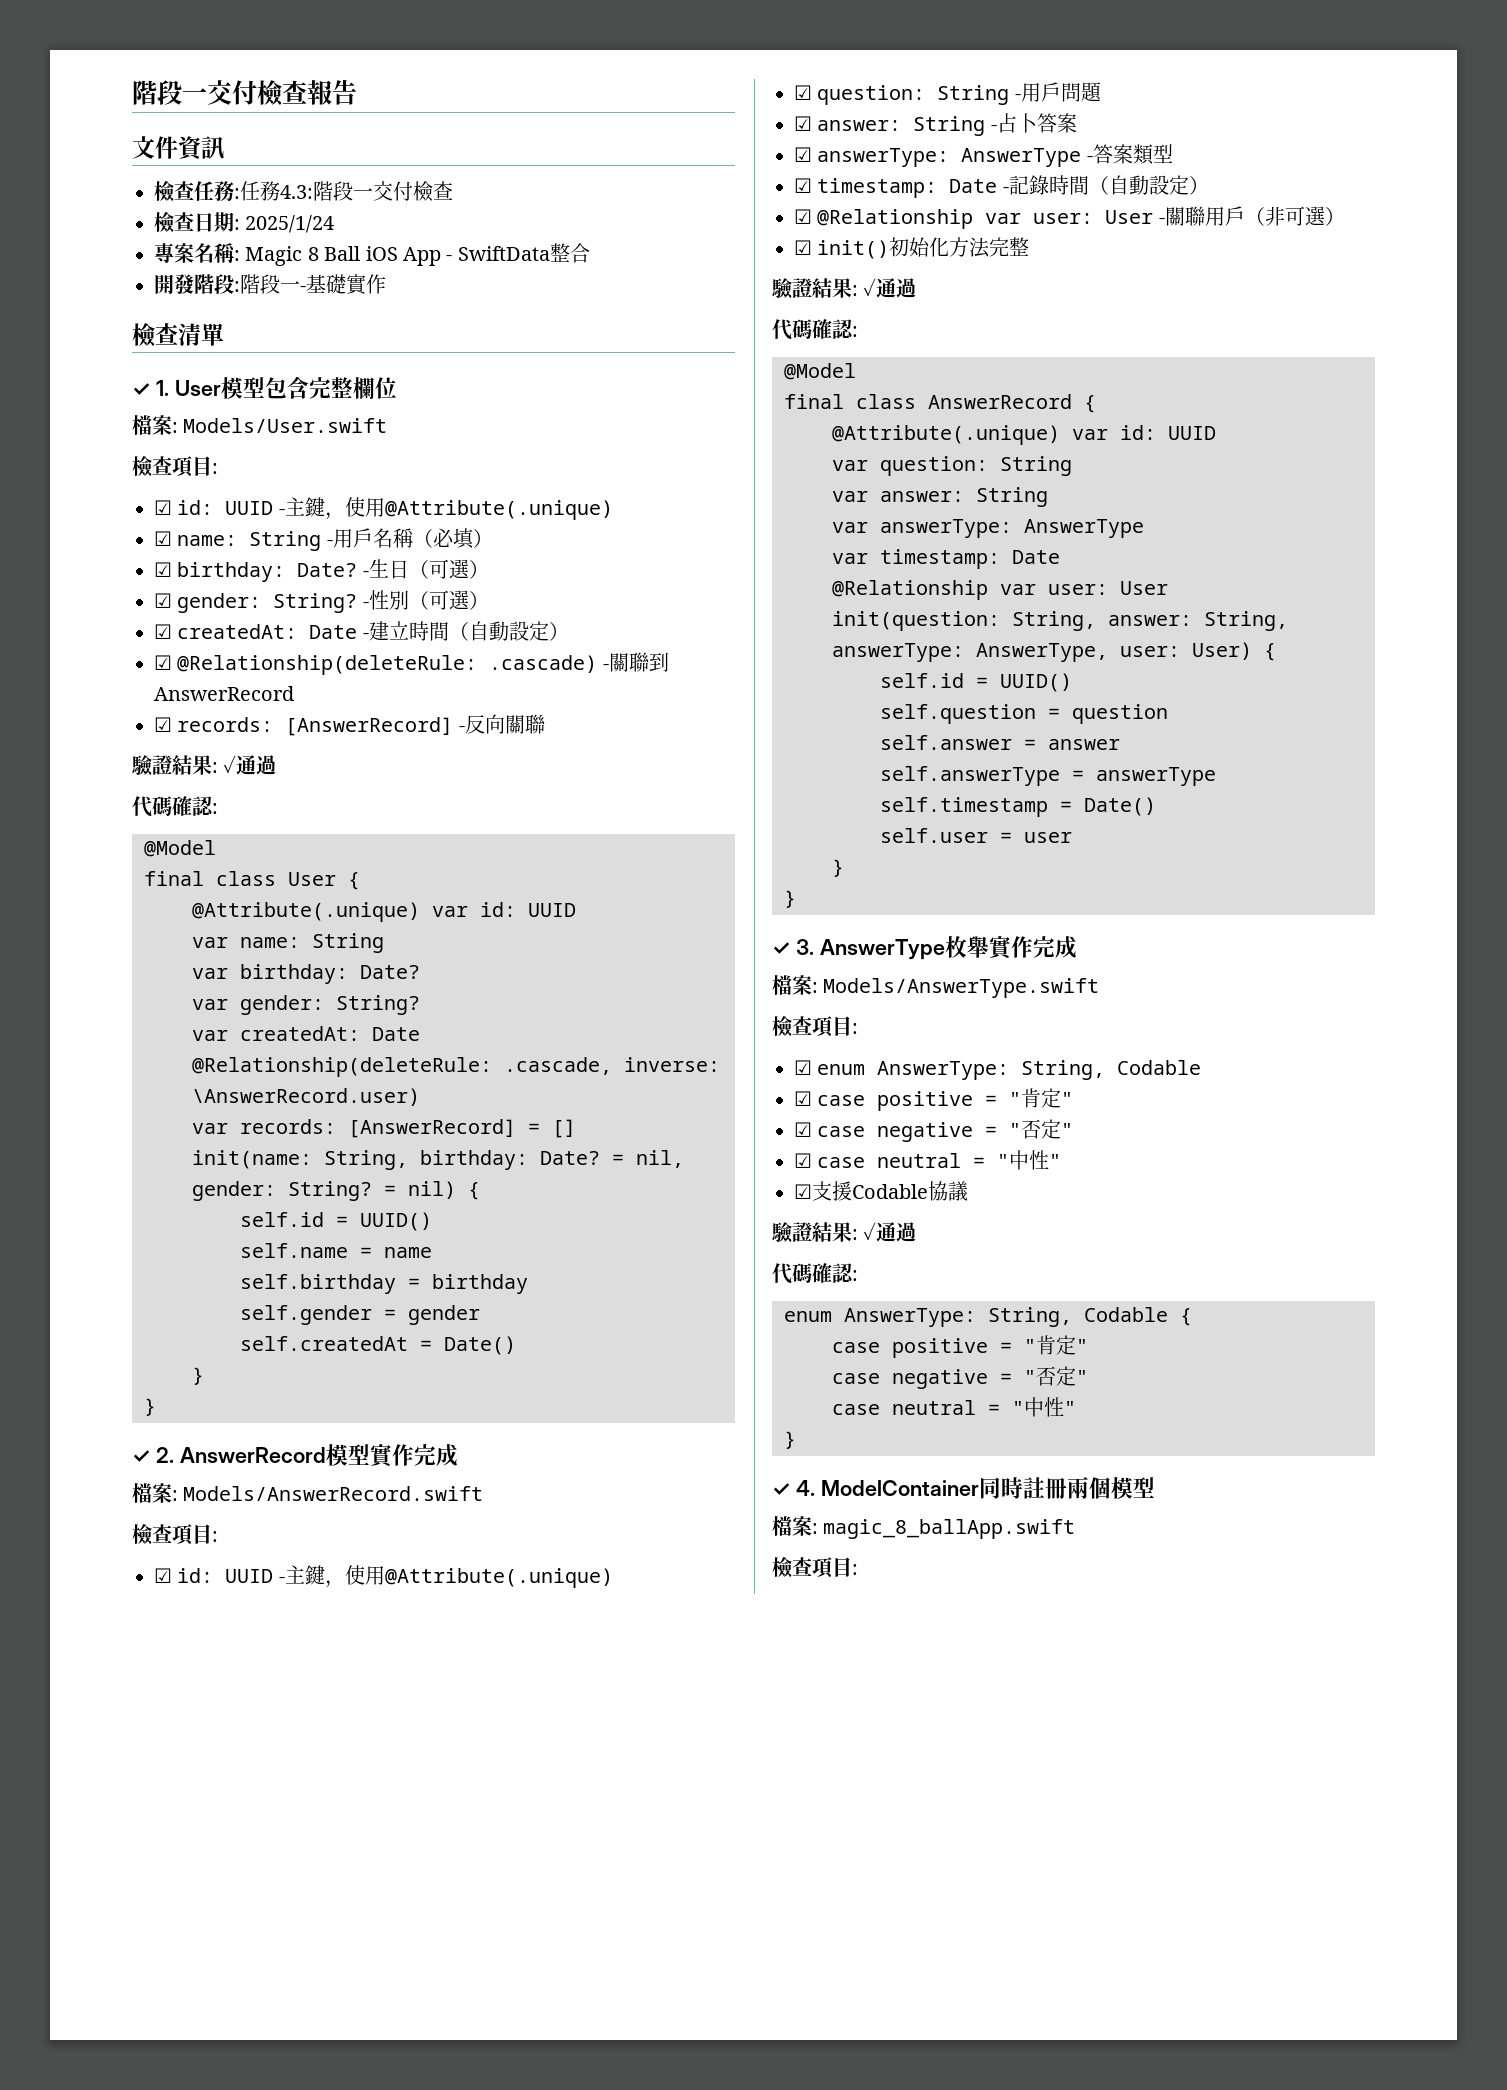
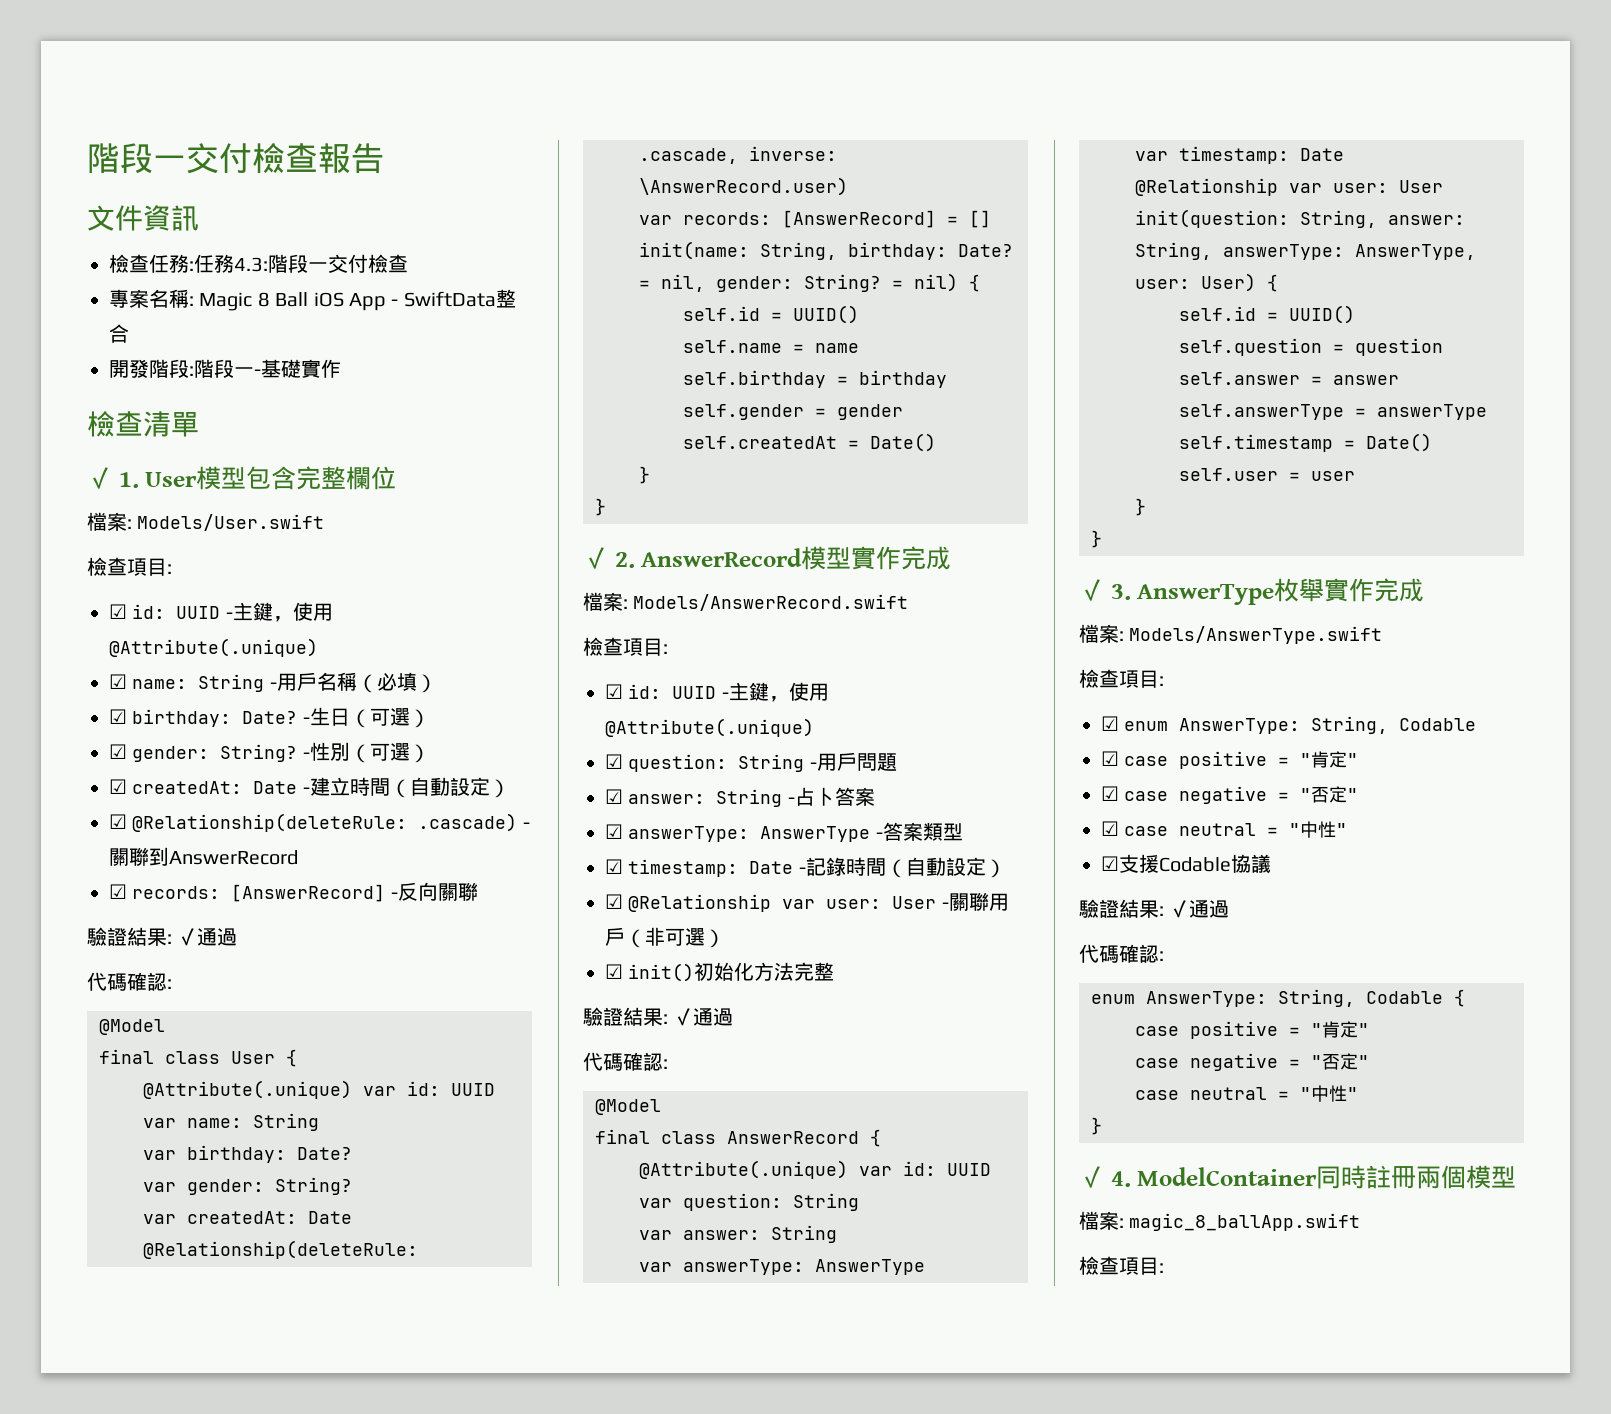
- 檢查日期: 2025/1/24

